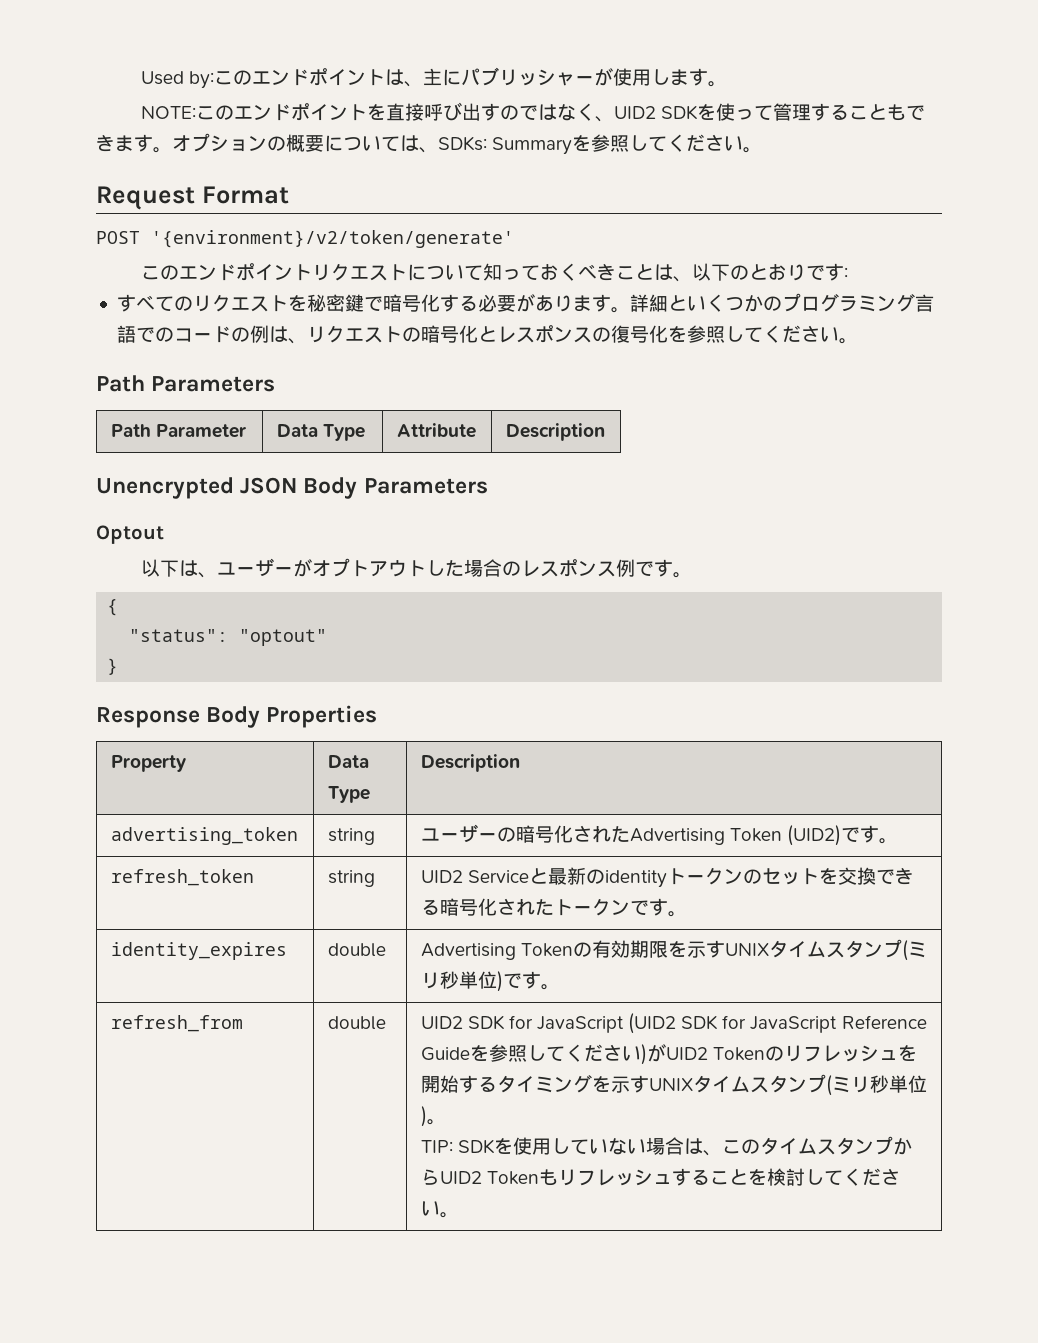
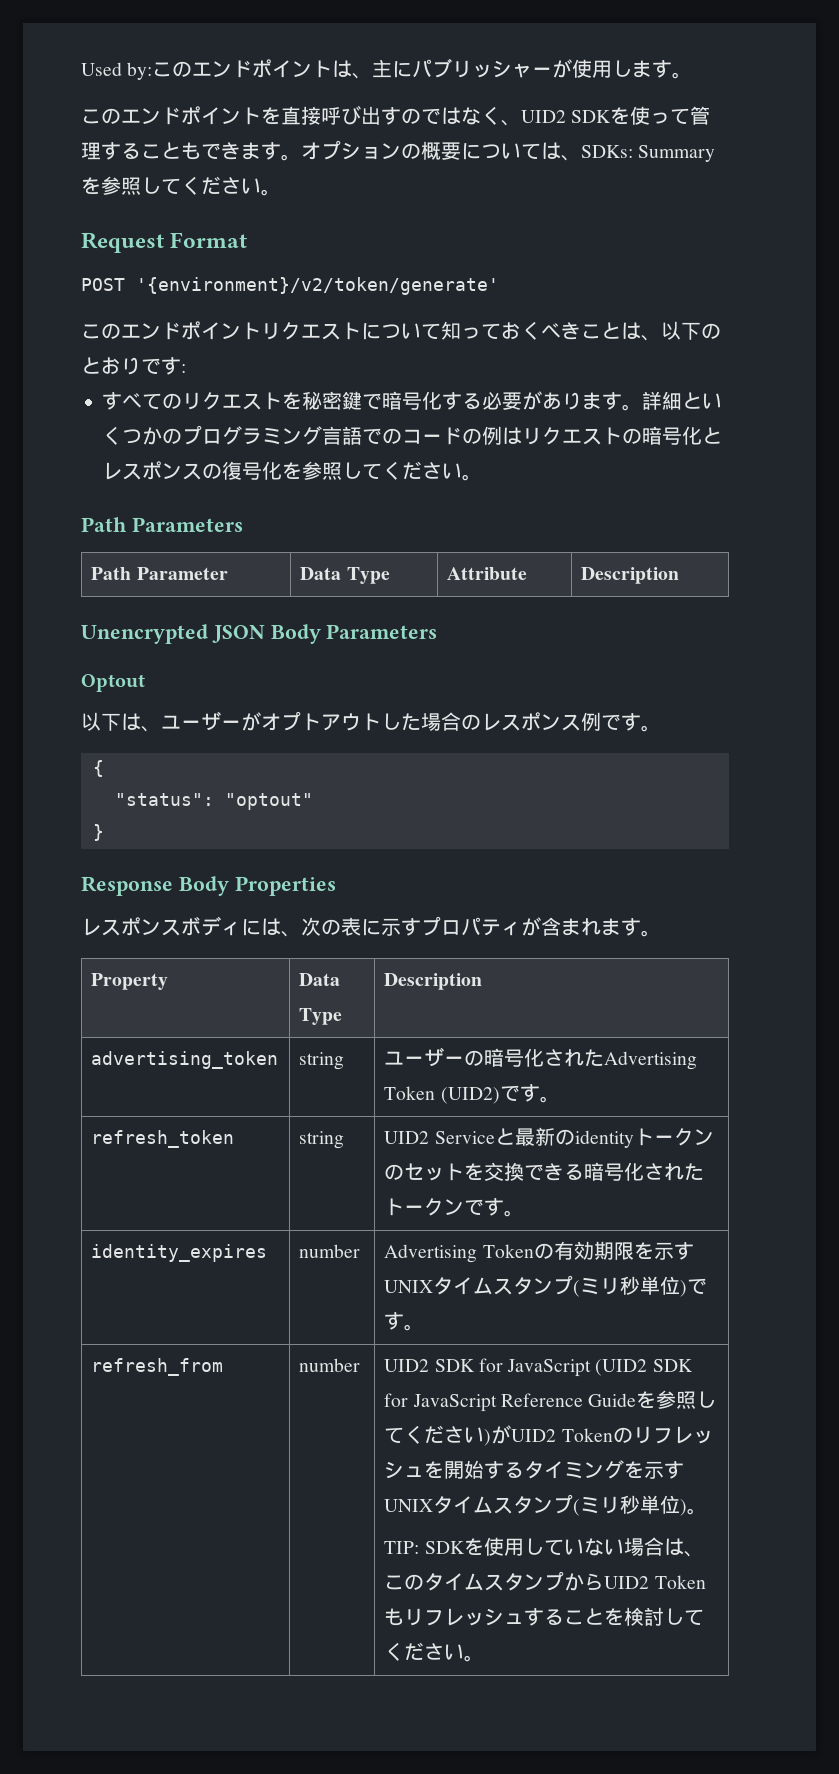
- NOTE:このエンドポイントを直接呼び出すのではなく、UID2 SDKを使って管理することもできます。
+ このエンドポイントを直接呼び出すのではなく、UID2 SDKを使って管理することもできます。
- 詳細といくつかのプログラミング言語でのコードの例は、リクエストの暗号化とレスポンスの復号化を参照してください。
+ 詳細といくつかのプログラミング言語でのコードの例はリクエストの暗号化とレスポンスの復号化を参照してください。
+ レスポンスボディには、次の表に示すプロパティが含まれます。
- identity_expires | double | Advertising Tokenの有効期限を示すUNIXタイムスタンプ(ミリ秒単位)です。
+ identity_expires | number | Advertising Tokenの有効期限を示すUNIXタイムスタンプ(ミリ秒単位)です。
- refresh_from | double
+ refresh_from | number

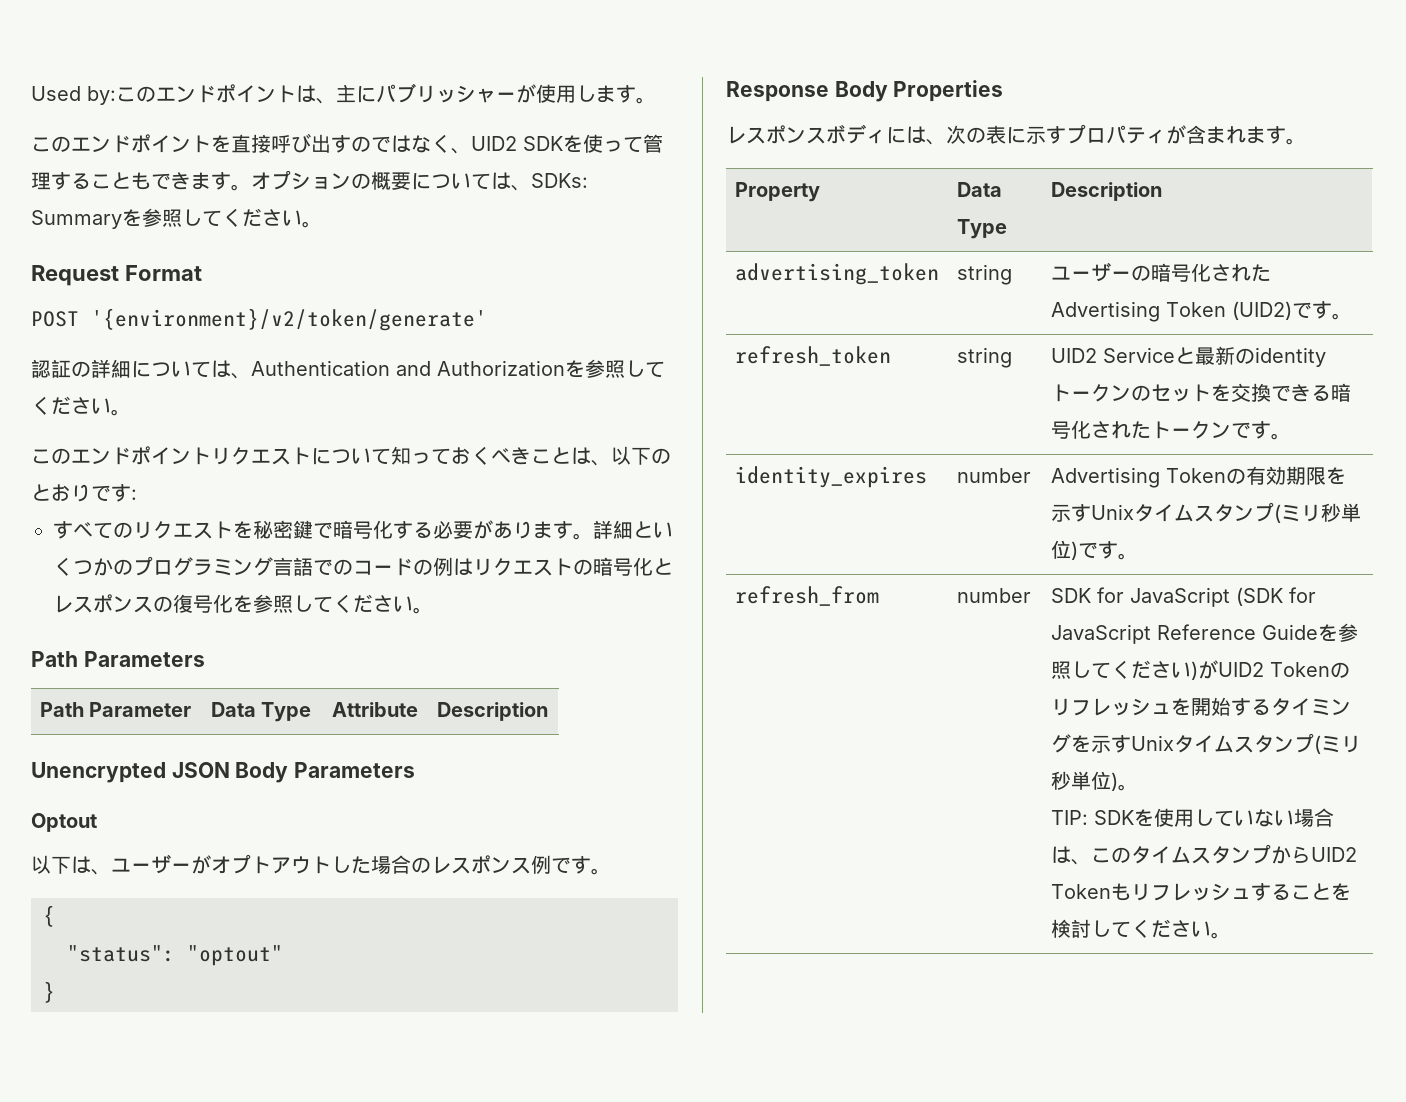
+ 認証の詳細については、Authentication and Authorizationを参照してください。
- identity_expires | number | Advertising Tokenの有効期限を示すUNIXタイムスタンプ(ミリ秒単位)です。
+ identity_expires | number | Advertising Tokenの有効期限を示すUnixタイムスタンプ(ミリ秒単位)です。
- UID2 SDK for JavaScript (UID2 SDK for JavaScript Reference Guideを参照してください)がUID2 Tokenのリフレッシュを開始するタイミングを示すUNIXタイムスタンプ(ミリ秒単位)。
+ SDK for JavaScript (SDK for JavaScript Reference Guideを参照してください)がUID2 Tokenのリフレッシュを開始するタイミングを示すUnixタイムスタンプ(ミリ秒単位)。

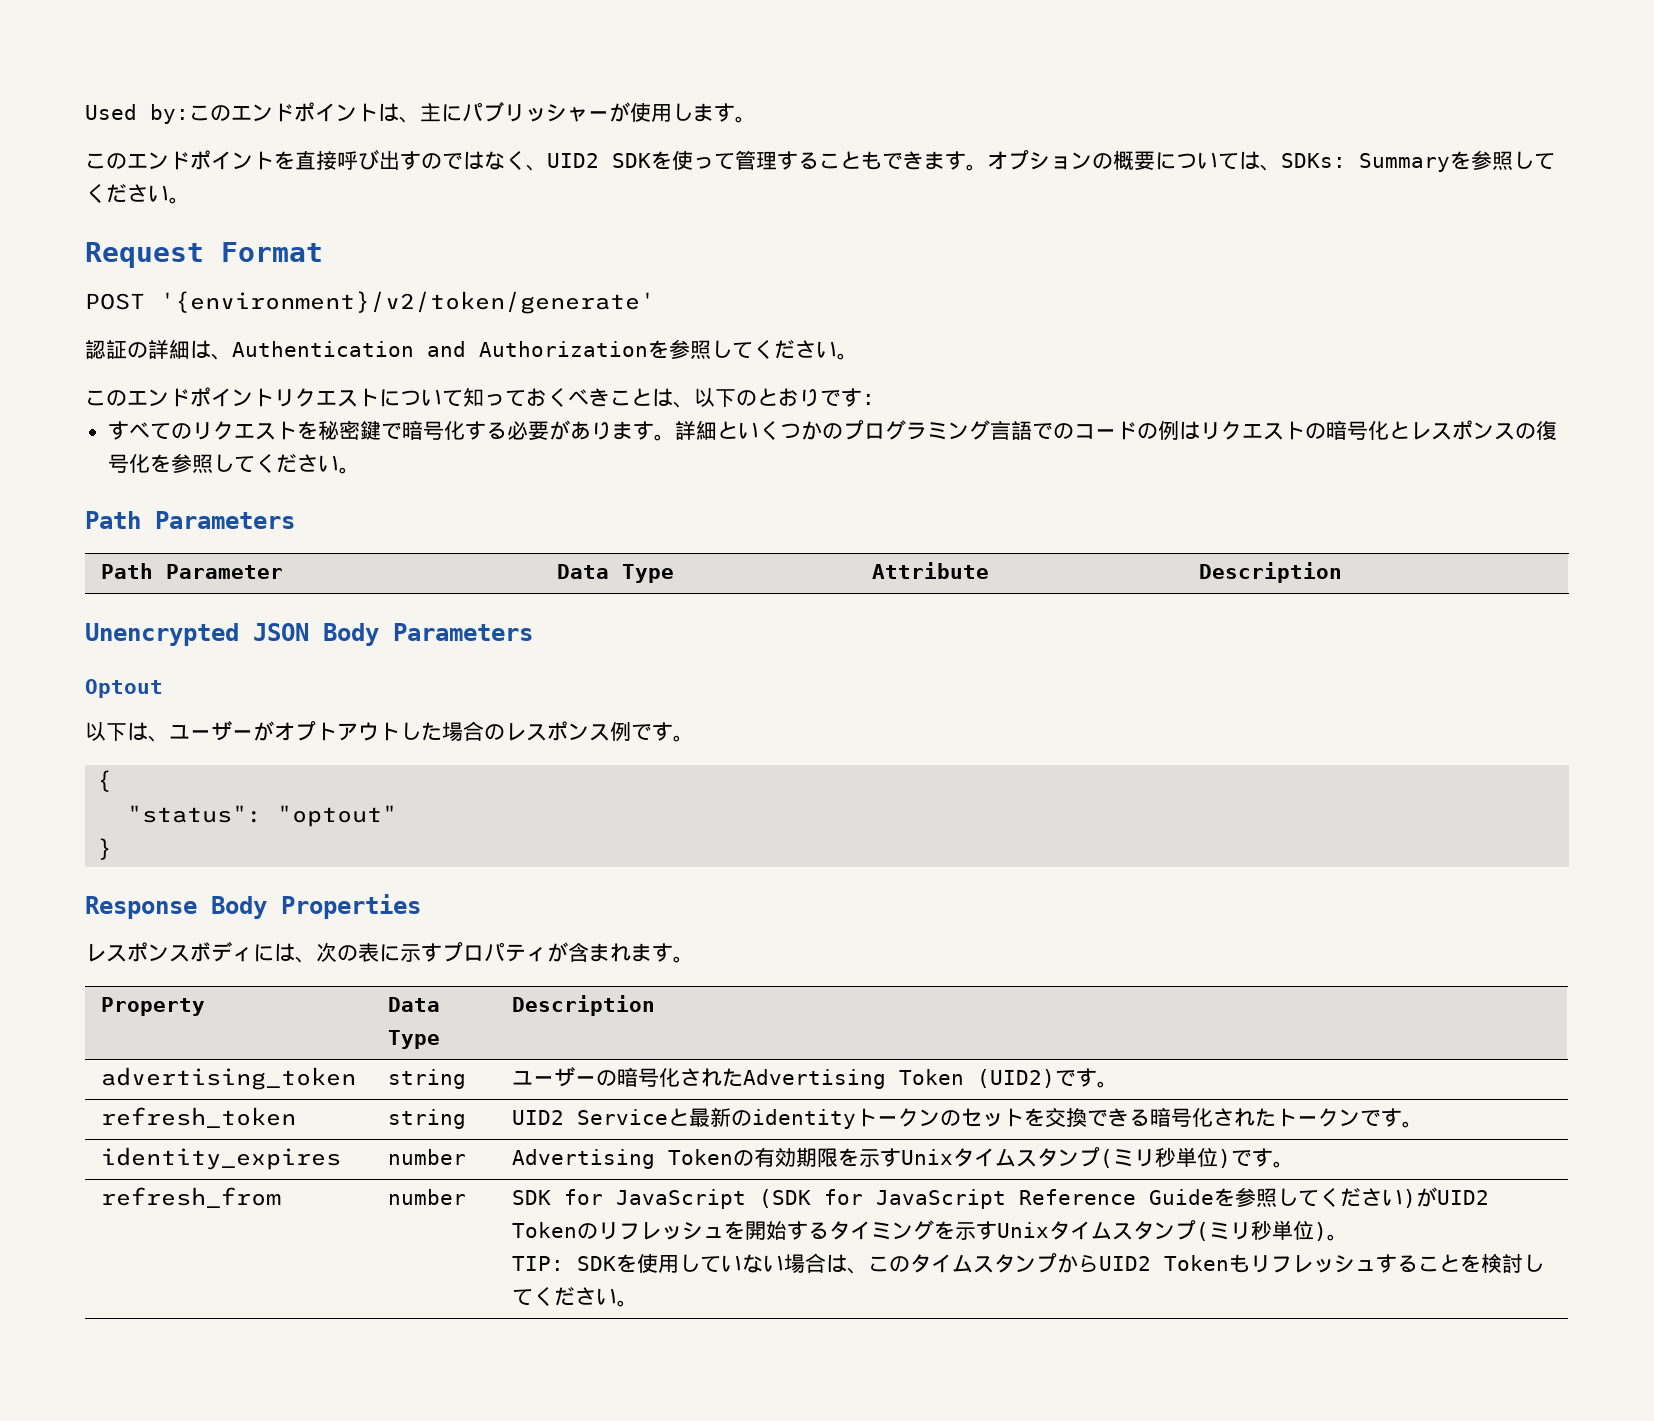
- 認証の詳細については、Authentication and Authorizationを参照してください。
+ 認証の詳細は、Authentication and Authorizationを参照してください。

